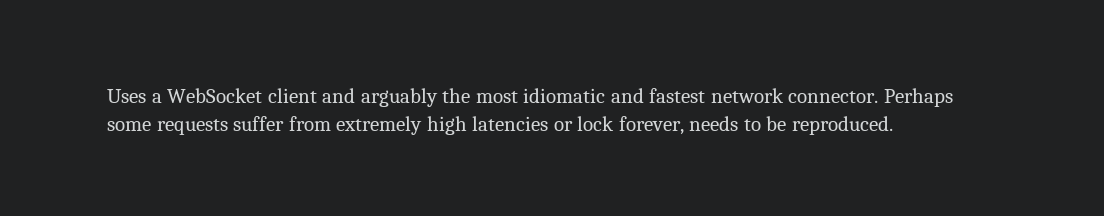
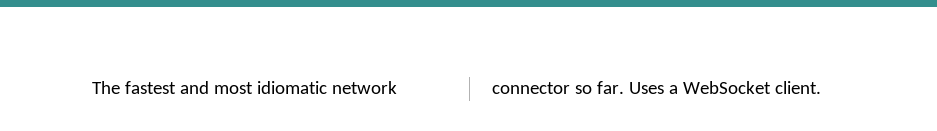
- Uses a WebSocket client and arguably the most idiomatic and fastest network connector. Perhaps some requests suffer from extremely high latencies or lock forever, needs to be reproduced.
+ The fastest and most idiomatic network connector so far. Uses a WebSocket client.

